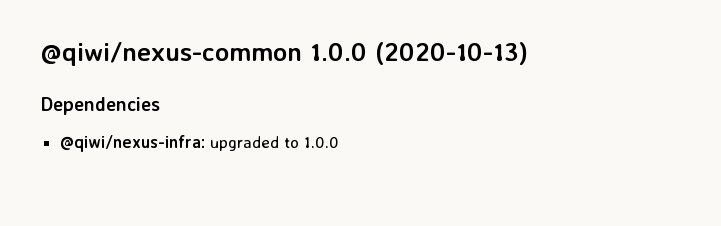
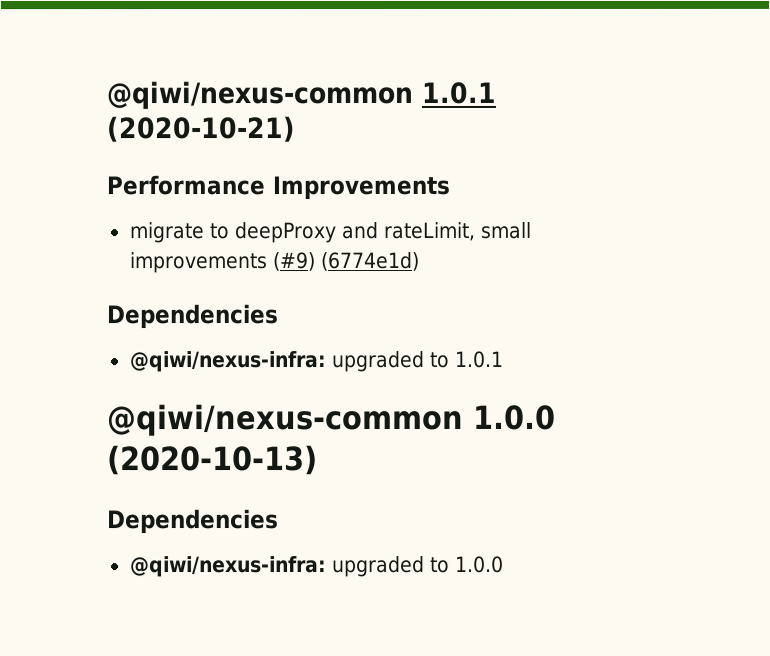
+ @qiwi/nexus-common 1.0.1 (2020-10-21)
+ Performance Improvements
+ migrate to deepProxy and rateLimit, small improvements (#9) (6774e1d)
+ Dependencies
+ @qiwi/nexus-infra: upgraded to 1.0.1

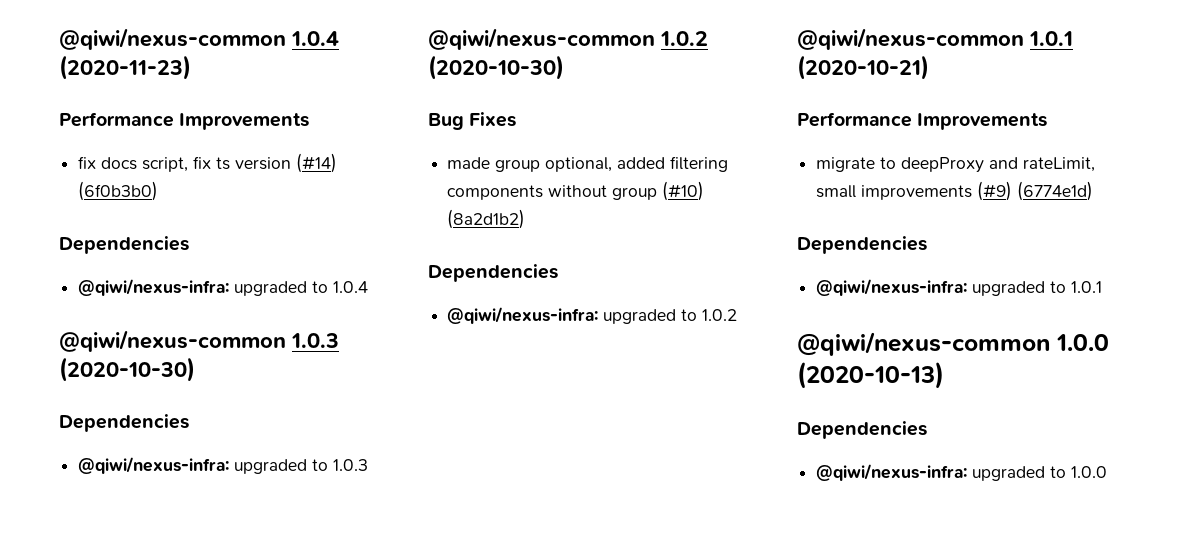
+ @qiwi/nexus-common 1.0.4 (2020-11-23)
+ Performance Improvements
+ fix docs script, fix ts version (#14) (6f0b3b0)
+ Dependencies
+ @qiwi/nexus-infra: upgraded to 1.0.4
+ @qiwi/nexus-common 1.0.3 (2020-10-30)
+ Dependencies
+ @qiwi/nexus-infra: upgraded to 1.0.3
+ @qiwi/nexus-common 1.0.2 (2020-10-30)
+ Bug Fixes
+ made group optional, added filtering components without group (#10) (8a2d1b2)
+ Dependencies
+ @qiwi/nexus-infra: upgraded to 1.0.2

